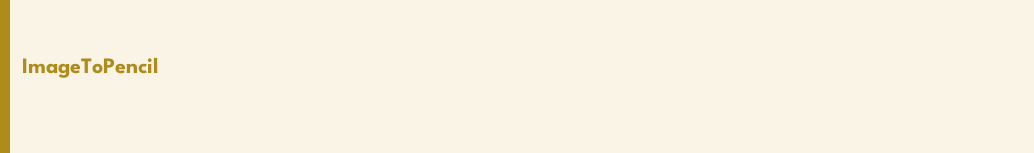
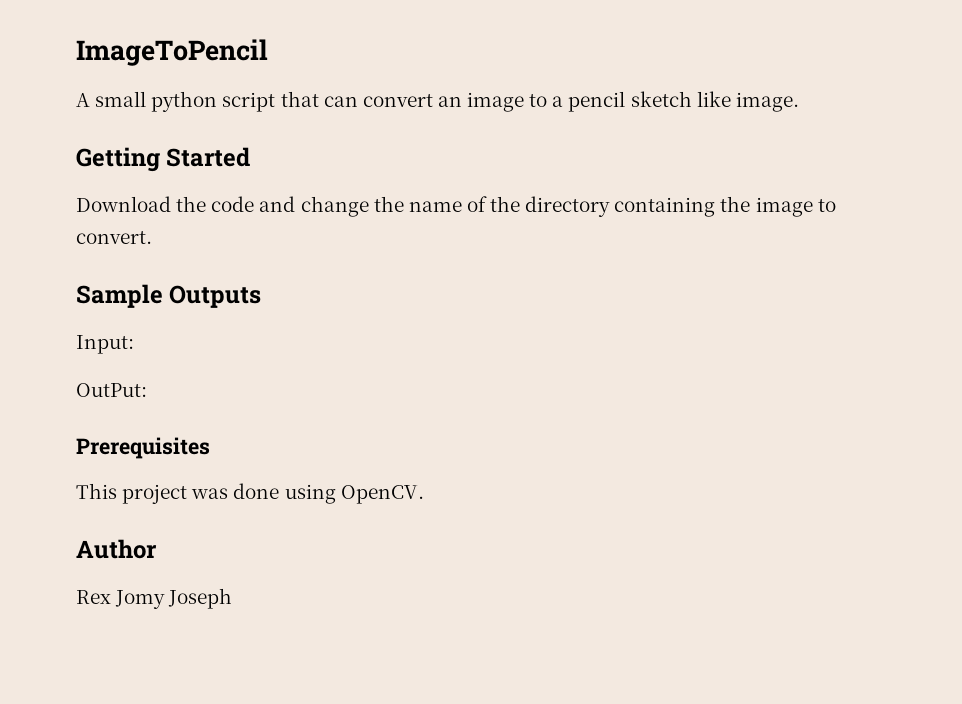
+ A small python script that can convert an image to a pencil sketch like image.
+ Getting Started
+ Download the code and change the name of the directory containing the image to convert.
+ Sample Outputs
+ Input:
+ OutPut:
+ Prerequisites
+ This project was done using OpenCV.
+ Author
+ Rex Jomy Joseph

